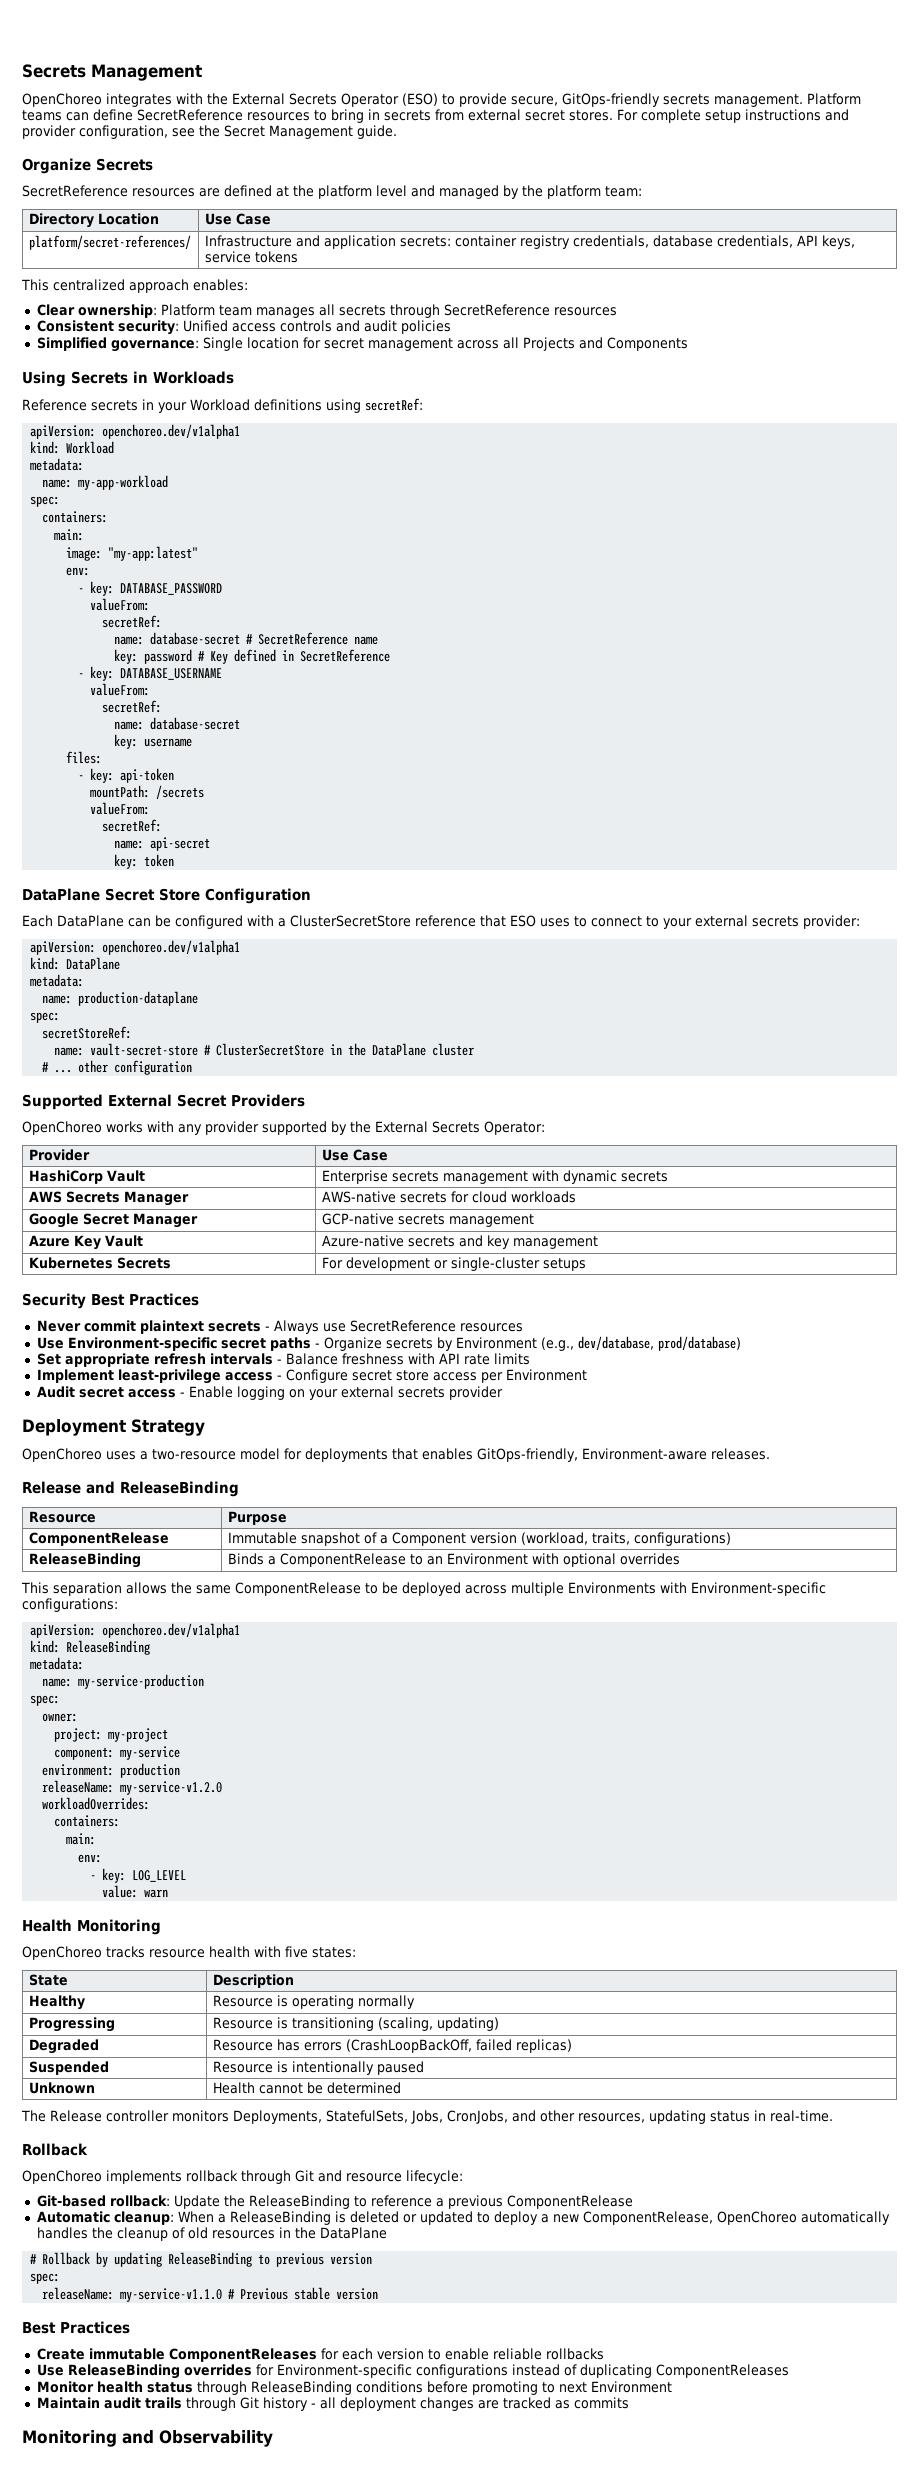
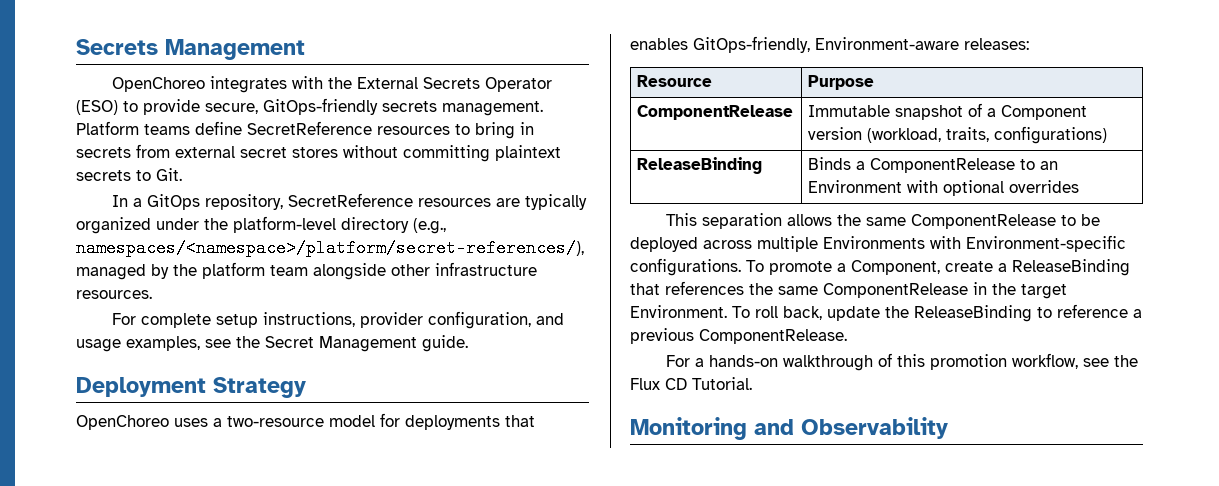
- Platform teams can define SecretReference resources to bring in secrets from external secret stores. For complete setup instructions and provider configuration, see the Secret Management guide.
+ Platform teams define SecretReference resources to bring in secrets from external secret stores without committing plaintext secrets to Git.
+ In a GitOps repository, SecretReference resources are typically organized under the platform-level directory (e.g., namespaces/<namespace>/platform/secret-references/), managed by the platform team alongside other infrastructure resources.
+ For complete setup instructions, provider configuration, and usage examples, see the Secret Management guide.
- Organize Secrets
- SecretReference resources are defined at the platform level and managed by the platform team:
- Directory Location | Use Case
- platform/secret-references/ | Infrastructure and application secrets: container registry credentials, database credentials, API keys, service tokens
- This centralized approach enables:
- Clear ownership: Platform team manages all secrets through SecretReference resources
- Consistent security: Unified access controls and audit policies
- Simplified governance: Single location for secret management across all Projects and Components
- Using Secrets in Workloads
- Reference secrets in your Workload definitions using secretRef:
- apiVersion: openchoreo.dev/v1alpha1
- kind: Workload
- metadata:
- name: my-app-workload
- spec:
- containers:
- main:
- image: "my-app:latest"
- env:
- - key: DATABASE_PASSWORD
- valueFrom:
- secretRef:
- name: database-secret # SecretReference name
- key: password # Key defined in SecretReference
- - key: DATABASE_USERNAME
- valueFrom:
- secretRef:
- name: database-secret
- key: username
- files:
- - key: api-token
- mountPath: /secrets
- valueFrom:
- secretRef:
- name: api-secret
- key: token
- DataPlane Secret Store Configuration
- Each DataPlane can be configured with a ClusterSecretStore reference that ESO uses to connect to your external secrets provider:
- apiVersion: openchoreo.dev/v1alpha1
- kind: DataPlane
- metadata:
- name: production-dataplane
- spec:
- secretStoreRef:
- name: vault-secret-store # ClusterSecretStore in the DataPlane cluster
- # ... other configuration
- Supported External Secret Providers
- OpenChoreo works with any provider supported by the External Secrets Operator:
- Provider | Use Case
- HashiCorp Vault | Enterprise secrets management with dynamic secrets
- AWS Secrets Manager | AWS-native secrets for cloud workloads
- Google Secret Manager | GCP-native secrets management
- Azure Key Vault | Azure-native secrets and key management
- Kubernetes Secrets | For development or single-cluster setups
- Security Best Practices
- Never commit plaintext secrets - Always use SecretReference resources
- Use Environment-specific secret paths - Organize secrets by Environment (e.g., dev/database, prod/database)
- Set appropriate refresh intervals - Balance freshness with API rate limits
- Implement least-privilege access - Configure secret store access per Environment
- Audit secret access - Enable logging on your external secrets provider
- OpenChoreo uses a two-resource model for deployments that enables GitOps-friendly, Environment-aware releases.
- Release and ReleaseBinding
+ OpenChoreo uses a two-resource model for deployments that enables GitOps-friendly, Environment-aware releases:
- This separation allows the same ComponentRelease to be deployed across multiple Environments with Environment-specific configurations:
- apiVersion: openchoreo.dev/v1alpha1
- kind: ReleaseBinding
- metadata:
- name: my-service-production
- spec:
- owner:
- project: my-project
- component: my-service
- environment: production
- releaseName: my-service-v1.2.0
- workloadOverrides:
- containers:
- main:
- env:
- - key: LOG_LEVEL
- value: warn
- Health Monitoring
- OpenChoreo tracks resource health with five states:
- State | Description
- Healthy | Resource is operating normally
- Progressing | Resource is transitioning (scaling, updating)
- Degraded | Resource has errors (CrashLoopBackOff, failed replicas)
- Suspended | Resource is intentionally paused
- Unknown | Health cannot be determined
- The Release controller monitors Deployments, StatefulSets, Jobs, CronJobs, and other resources, updating status in real-time.
- Rollback
- OpenChoreo implements rollback through Git and resource lifecycle:
- Git-based rollback: Update the ReleaseBinding to reference a previous ComponentRelease
- Automatic cleanup: When a ReleaseBinding is deleted or updated to deploy a new ComponentRelease, OpenChoreo automatically handles the cleanup of old resources in the DataPlane
- # Rollback by updating ReleaseBinding to previous version
- spec:
- releaseName: my-service-v1.1.0 # Previous stable version
- Best Practices
- Create immutable ComponentReleases for each version to enable reliable rollbacks
- Use ReleaseBinding overrides for Environment-specific configurations instead of duplicating ComponentReleases
- Monitor health status through ReleaseBinding conditions before promoting to next Environment
- Maintain audit trails through Git history - all deployment changes are tracked as commits
+ This separation allows the same ComponentRelease to be deployed across multiple Environments with Environment-specific configurations. To promote a Component, create a ReleaseBinding that references the same ComponentRelease in the target Environment. To roll back, update the ReleaseBinding to reference a previous ComponentRelease.
+ For a hands-on walkthrough of this promotion workflow, see the Flux CD Tutorial.

